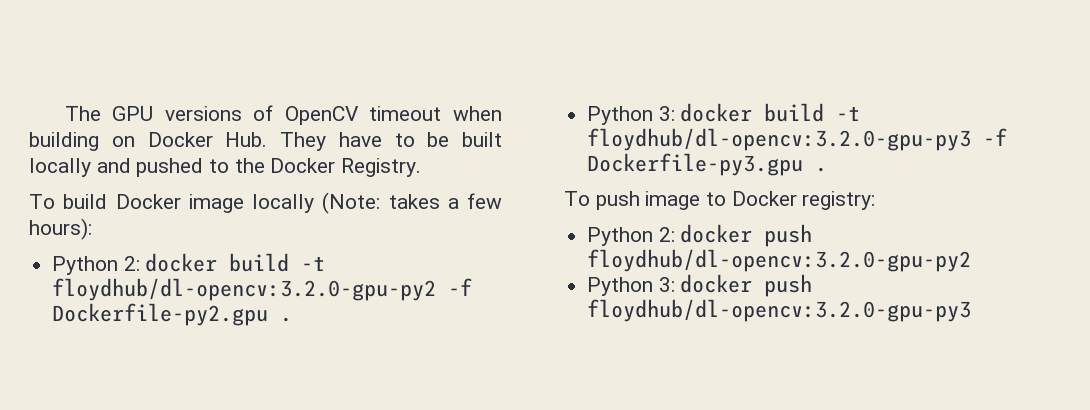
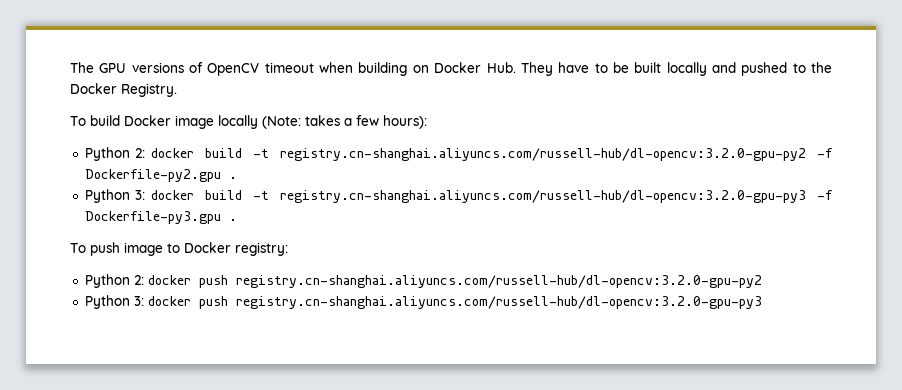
- Python 2: docker build -t floydhub/dl-opencv:3.2.0-gpu-py2 -f Dockerfile-py2.gpu .
+ Python 2: docker build -t registry.cn-shanghai.aliyuncs.com/russell-hub/dl-opencv:3.2.0-gpu-py2 -f Dockerfile-py2.gpu .
- Python 3: docker build -t floydhub/dl-opencv:3.2.0-gpu-py3 -f Dockerfile-py3.gpu .
+ Python 3: docker build -t registry.cn-shanghai.aliyuncs.com/russell-hub/dl-opencv:3.2.0-gpu-py3 -f Dockerfile-py3.gpu .
- Python 2: docker push floydhub/dl-opencv:3.2.0-gpu-py2
+ Python 2: docker push registry.cn-shanghai.aliyuncs.com/russell-hub/dl-opencv:3.2.0-gpu-py2
- Python 3: docker push floydhub/dl-opencv:3.2.0-gpu-py3
+ Python 3: docker push registry.cn-shanghai.aliyuncs.com/russell-hub/dl-opencv:3.2.0-gpu-py3

